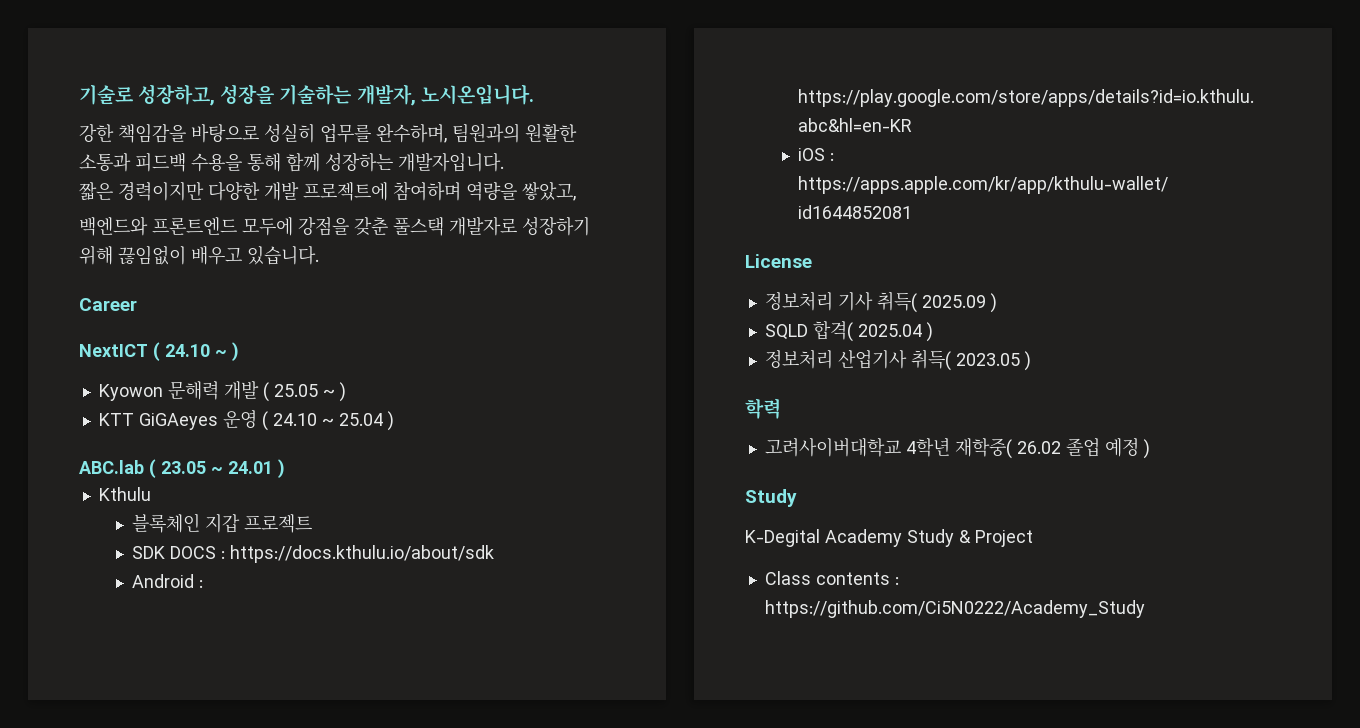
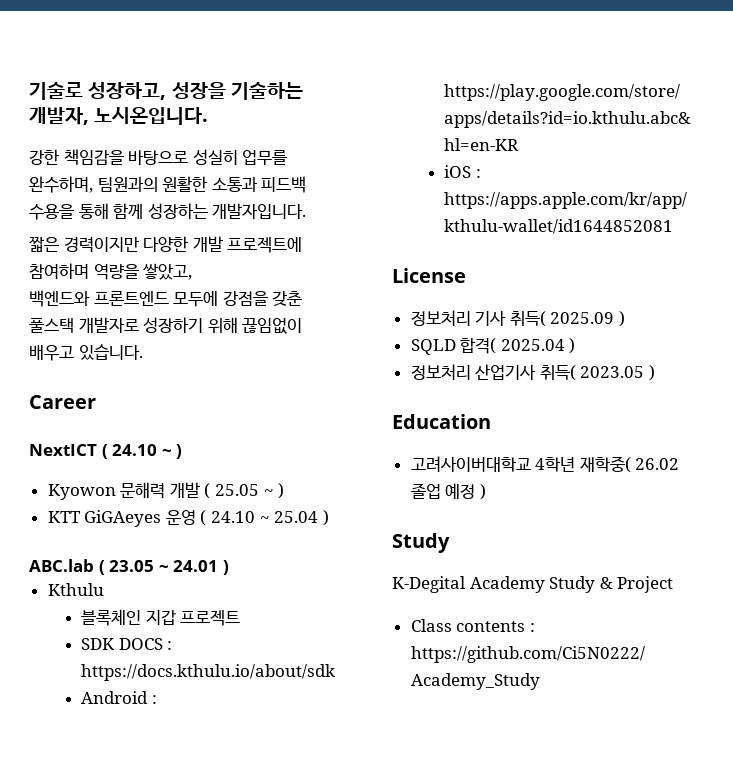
- 학력
+ Education

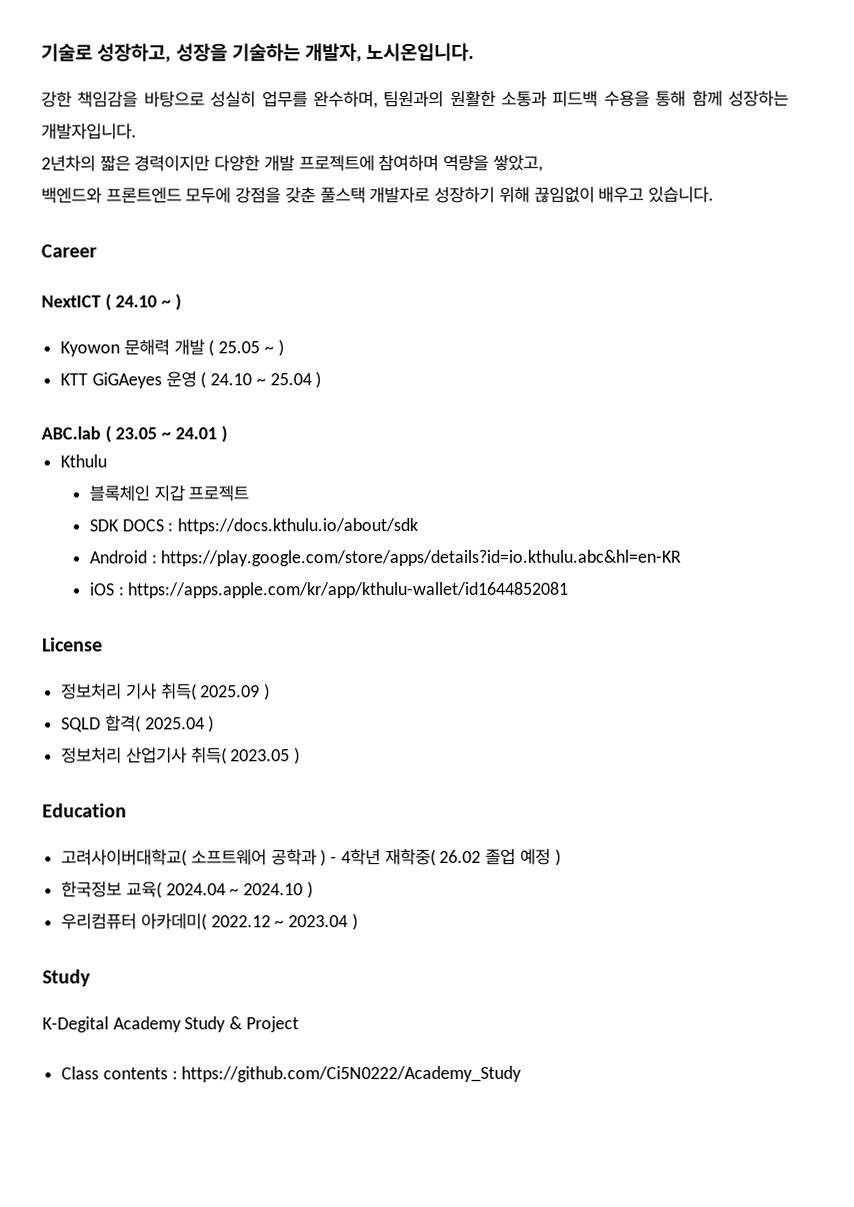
- 짧은 경력이지만 다양한 개발 프로젝트에 참여하며 역량을 쌓았고,
+ 2년차의 짧은 경력이지만 다양한 개발 프로젝트에 참여하며 역량을 쌓았고,
- 고려사이버대학교 4학년 재학중( 26.02 졸업 예정 )
+ 고려사이버대학교( 소프트웨어 공학과 ) - 4학년 재학중( 26.02 졸업 예정 )
+ 한국정보 교육( 2024.04 ~ 2024.10 )
+ 우리컴퓨터 아카데미( 2022.12 ~ 2023.04 )

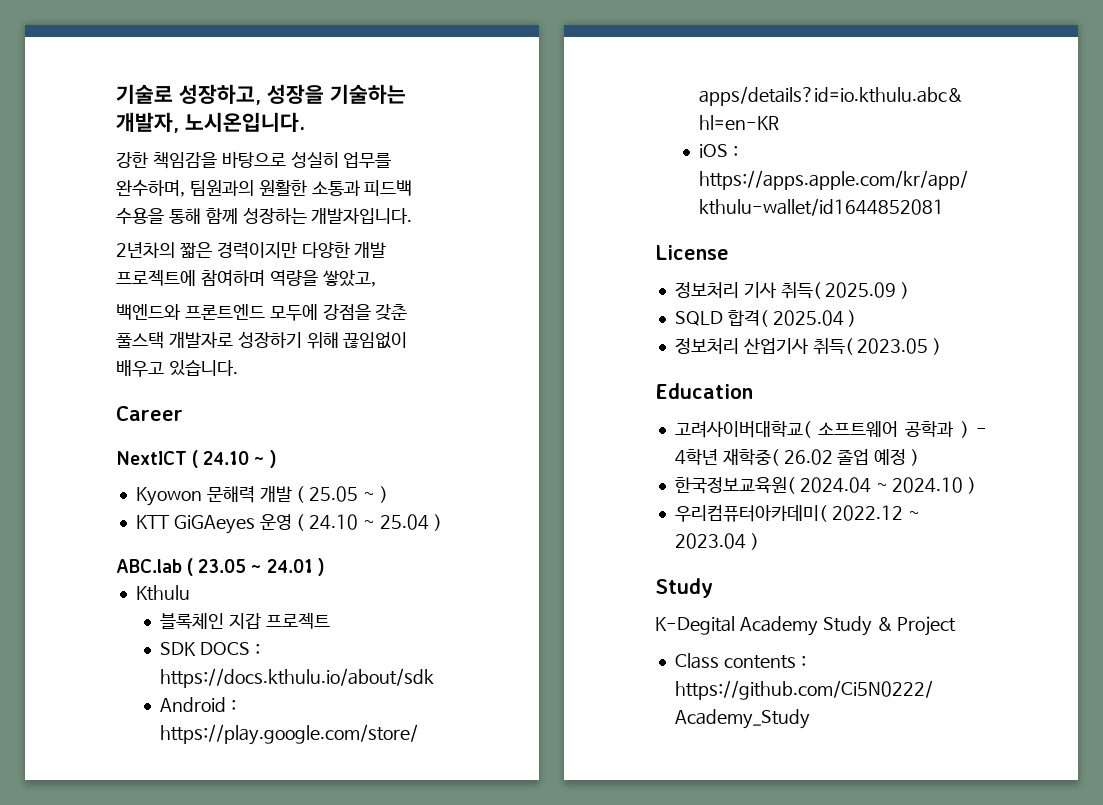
- 한국정보 교육( 2024.04 ~ 2024.10 )
+ 한국정보교육원( 2024.04 ~ 2024.10 )
- 우리컴퓨터 아카데미( 2022.12 ~ 2023.04 )
+ 우리컴퓨터아카데미( 2022.12 ~ 2023.04 )

